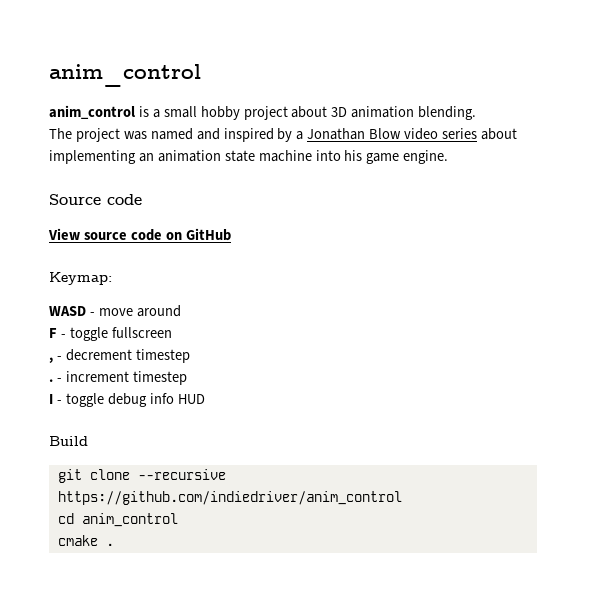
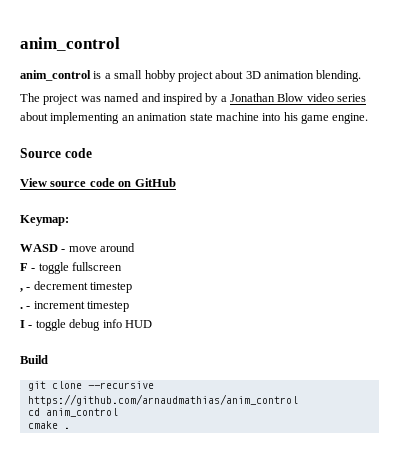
- git clone --recursive https://github.com/indiedriver/anim_control
+ git clone --recursive https://github.com/arnaudmathias/anim_control

